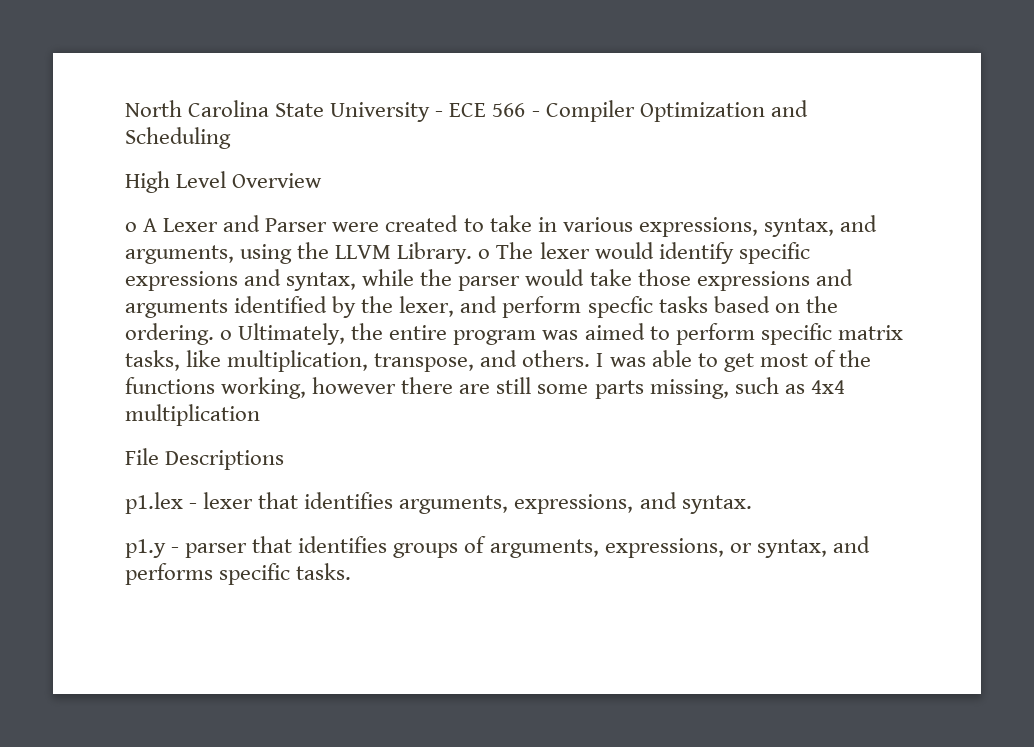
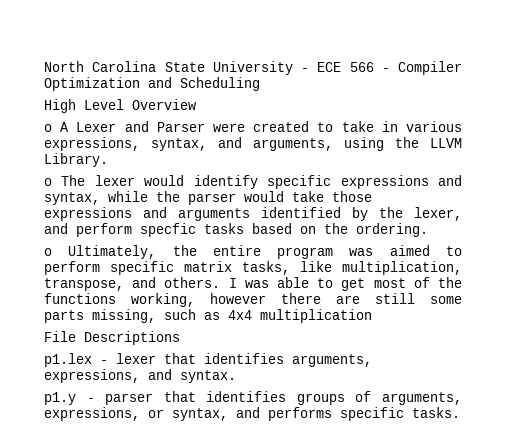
- o A Lexer and Parser were created to take in various expressions, syntax, and arguments, using the LLVM Library. o The lexer would identify specific expressions and syntax, while the parser would take those expressions and arguments identified by the lexer, and perform specfic tasks based on the ordering. o Ultimately, the entire program was aimed to perform specific matrix tasks, like multiplication, transpose, and others.
+ o A Lexer and Parser were created to take in various expressions, syntax, and arguments, using the LLVM Library.
+ o The lexer would identify specific expressions and syntax, while the parser would take those expressions and arguments identified by the lexer, and perform specfic tasks based on the ordering.
+ o Ultimately, the entire program was aimed to perform specific matrix tasks, like multiplication, transpose, and others.

